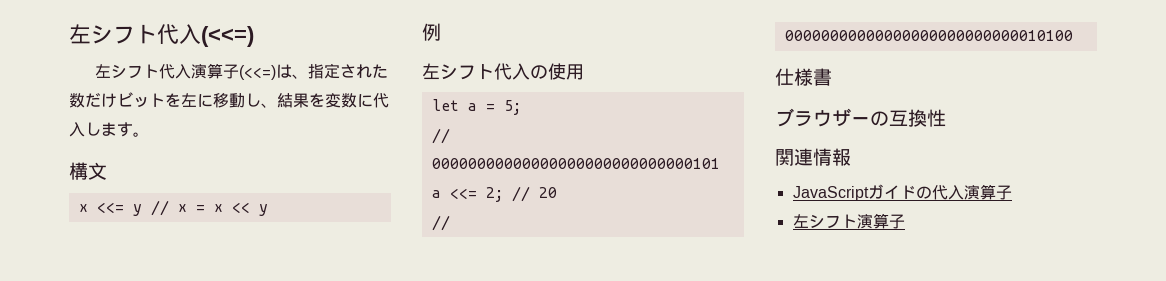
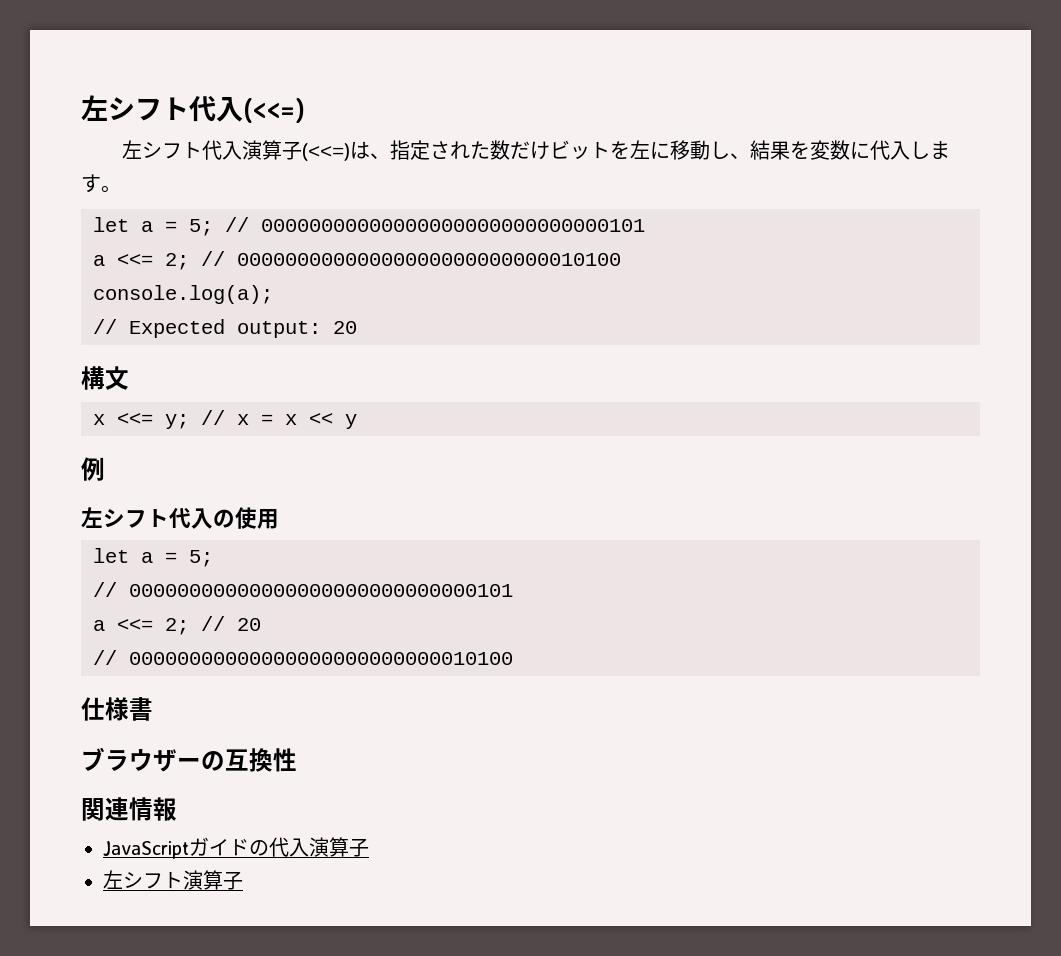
+ let a = 5; // 00000000000000000000000000000101
+ a <<= 2; // 00000000000000000000000000010100
+ console.log(a);
+ // Expected output: 20
- x <<= y // x = x << y
+ x <<= y; // x = x << y

